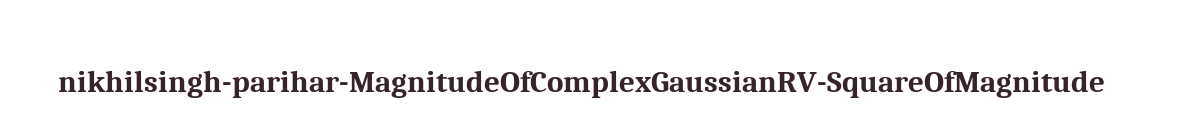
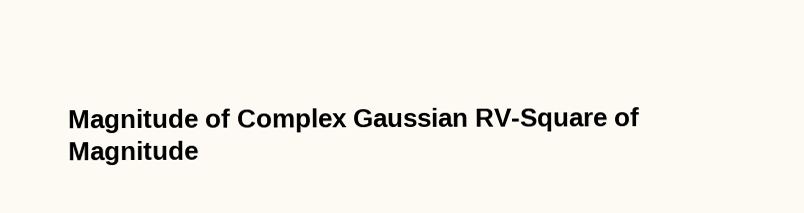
- nikhilsingh-parihar-MagnitudeOfComplexGaussianRV-SquareOfMagnitude
+ Magnitude of Complex Gaussian RV-Square of Magnitude

